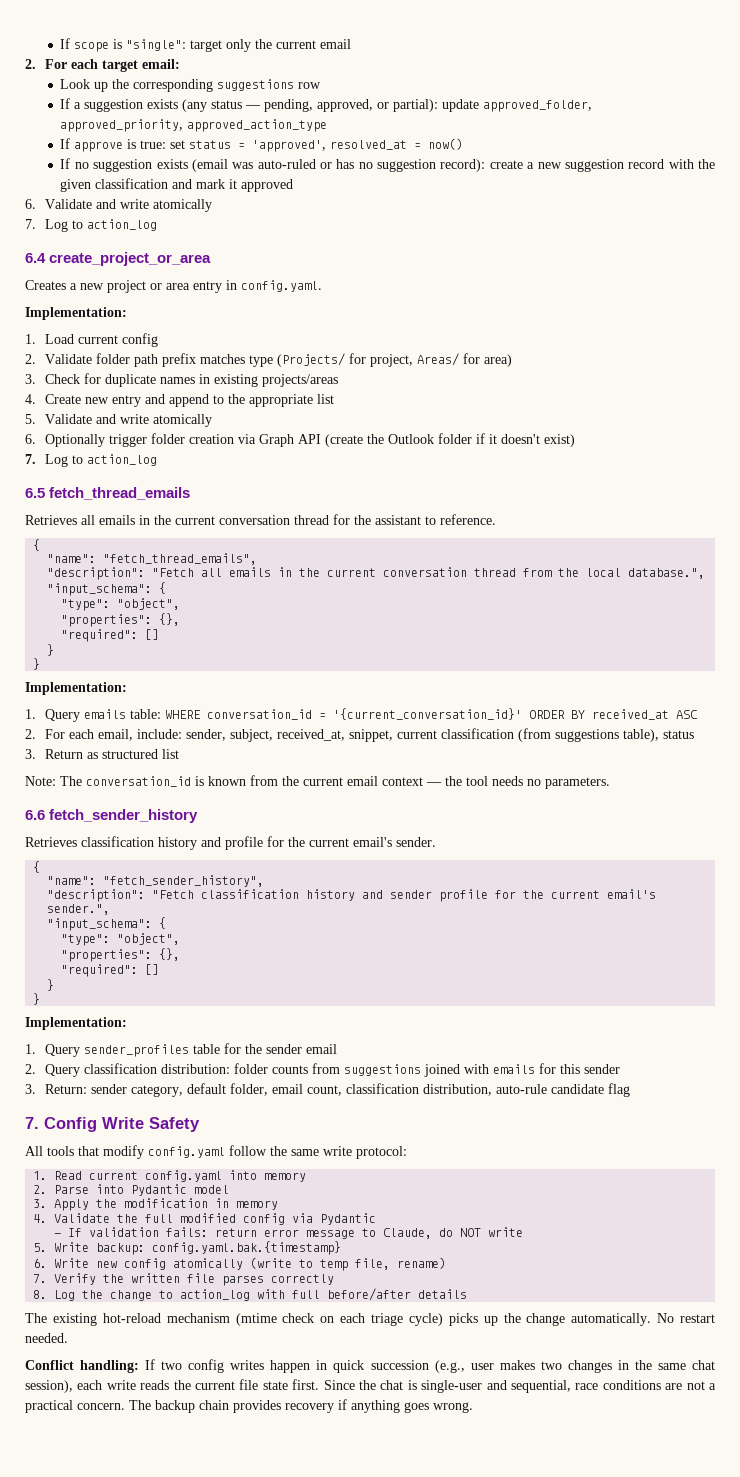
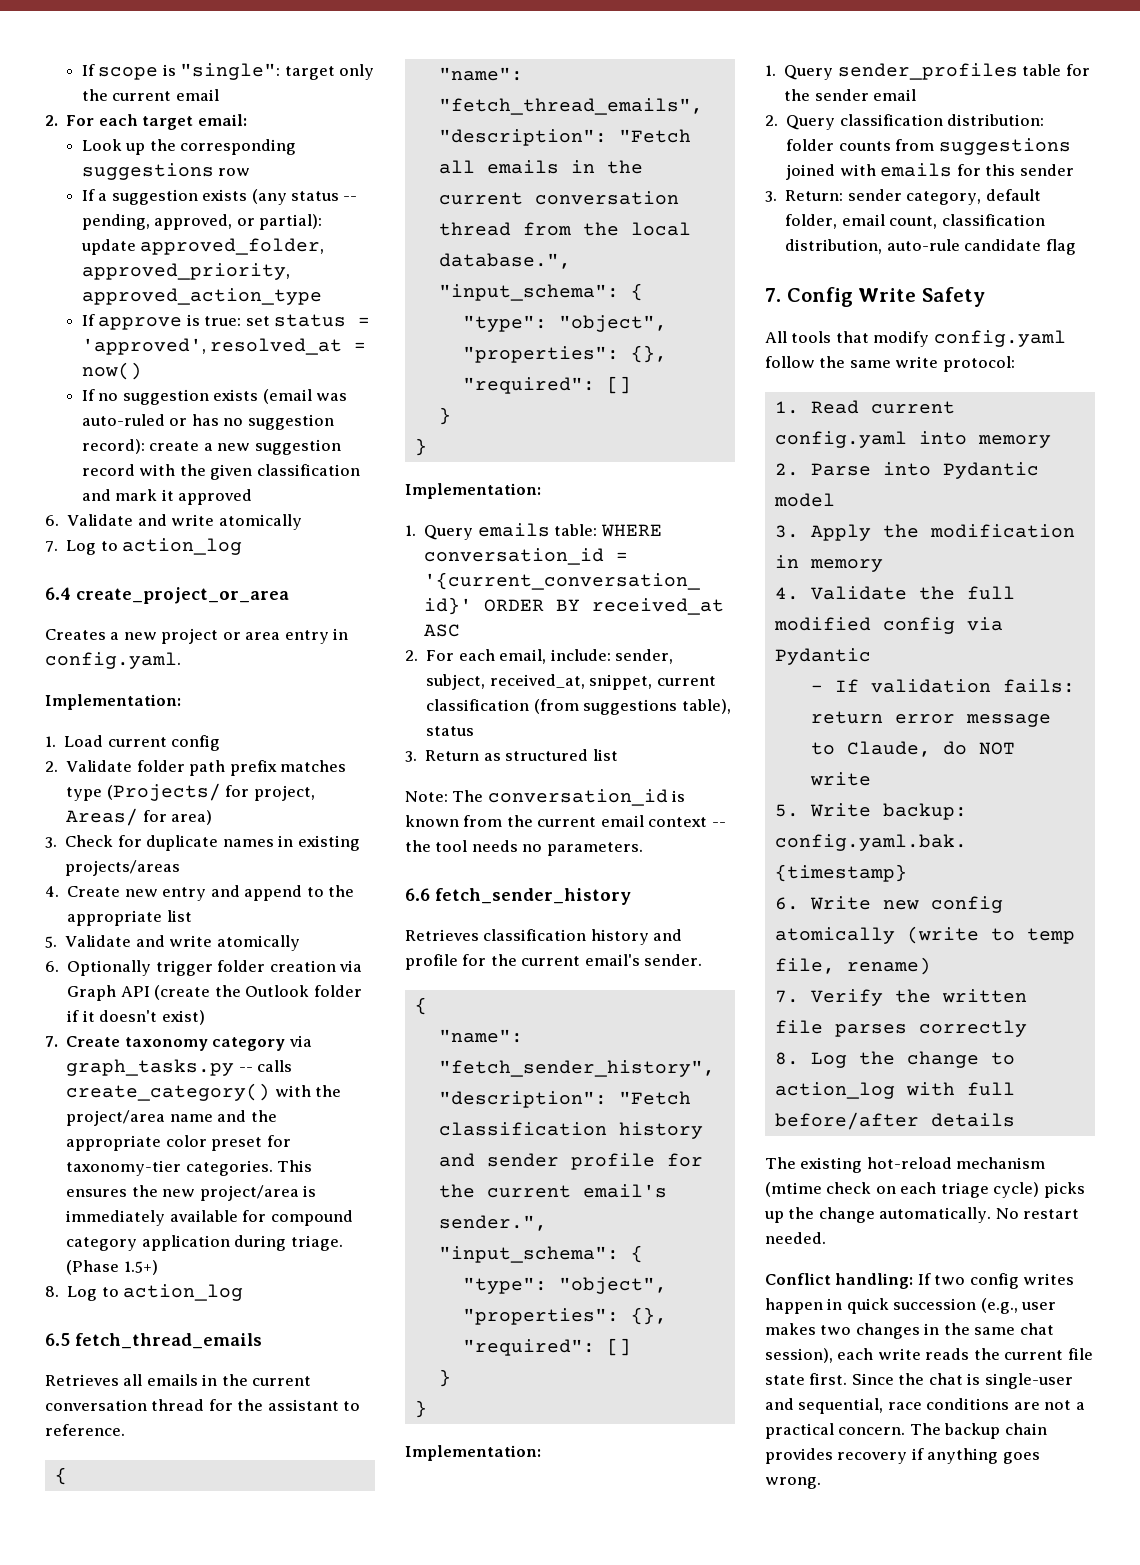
- If a suggestion exists (any status — pending, approved, or partial): update approved_folder, approved_priority, approved_action_type
+ If a suggestion exists (any status -- pending, approved, or partial): update approved_folder, approved_priority, approved_action_type
  6. Optionally trigger folder creation via Graph API (create the Outlook folder if it doesn't exist)
- 7. Log to action_log
+ 7. Create taxonomy category via graph_tasks.py -- calls create_category() with the project/area name and the appropriate color preset for taxonomy-tier categories. This ensures the new project/area is immediately available for compound category application during triage. (Phase 1.5+)
+ 8. Log to action_log
- Note: The conversation_id is known from the current email context — the tool needs no parameters.
+ Note: The conversation_id is known from the current email context -- the tool needs no parameters.

